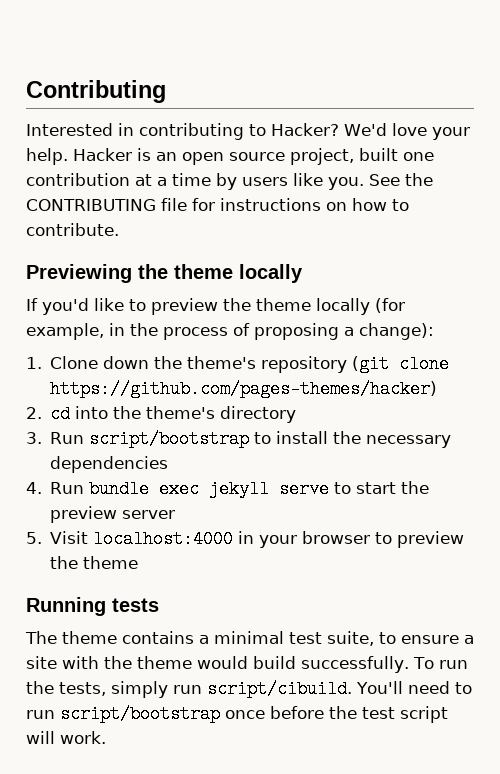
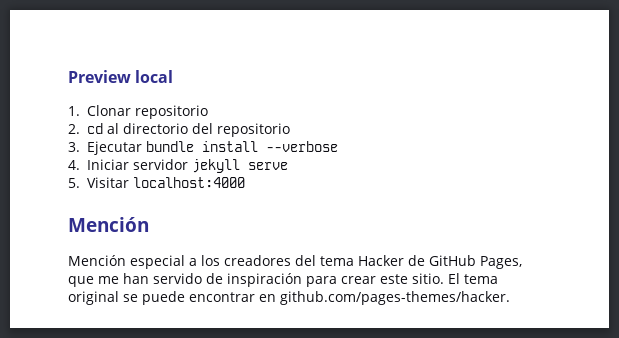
- Contributing
- Interested in contributing to Hacker? We'd love your help. Hacker is an open source project, built one contribution at a time by users like you. See the CONTRIBUTING file for instructions on how to contribute.
- Previewing the theme locally
- If you'd like to preview the theme locally (for example, in the process of proposing a change):
- 1. Clone down the theme's repository (git clone https://github.com/pages-themes/hacker)
- 2. cd into the theme's directory
- 3. Run script/bootstrap to install the necessary dependencies
- 4. Run bundle exec jekyll serve to start the preview server
+ Preview local
+ 1. Clonar repositorio
+ 2. cd al directorio del repositorio
+ 3. Ejecutar bundle install --verbose
+ 4. Iniciar servidor jekyll serve
- 5. Visit localhost:4000 in your browser to preview the theme
- Running tests
- The theme contains a minimal test suite, to ensure a site with the theme would build successfully. To run the tests, simply run script/cibuild. You'll need to run script/bootstrap once before the test script will work.
+ 5. Visitar localhost:4000
+ Mención
+ Mención especial a los creadores del tema Hacker de GitHub Pages, que me han servido de inspiración para crear este sitio. El tema original se puede encontrar en github.com/pages-themes/hacker.

